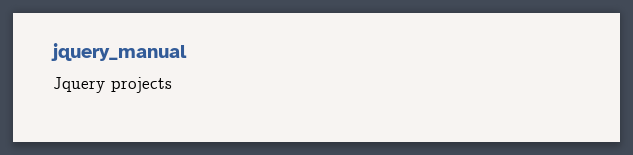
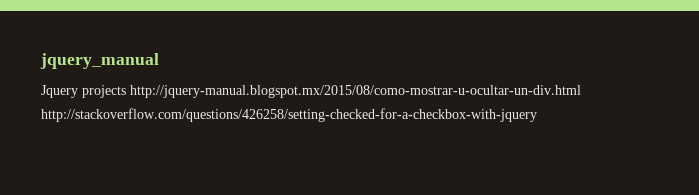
- Jquery projects
+ Jquery projects http://jquery-manual.blogspot.mx/2015/08/como-mostrar-u-ocultar-un-div.html http://stackoverflow.com/questions/426258/setting-checked-for-a-checkbox-with-jquery

